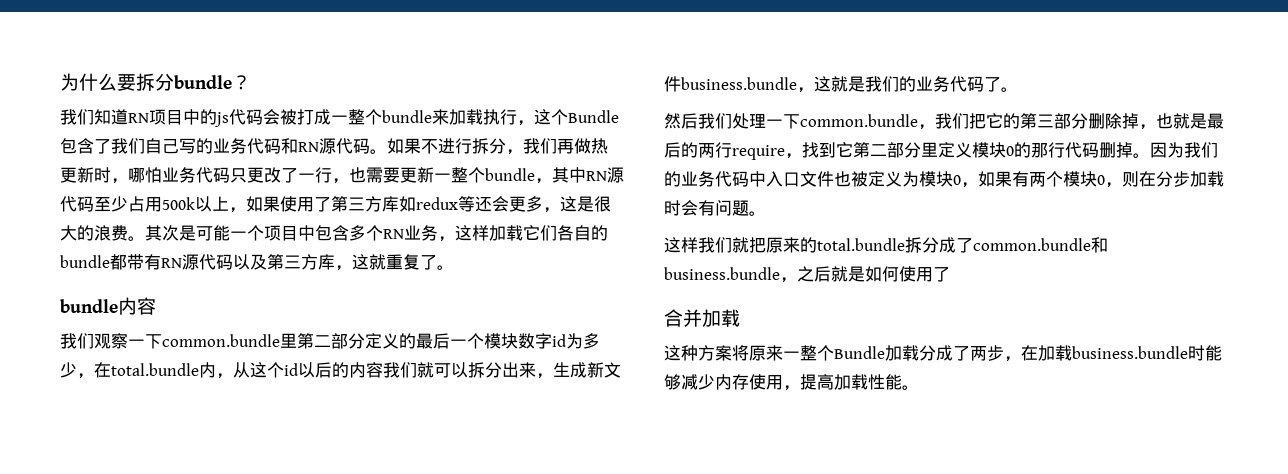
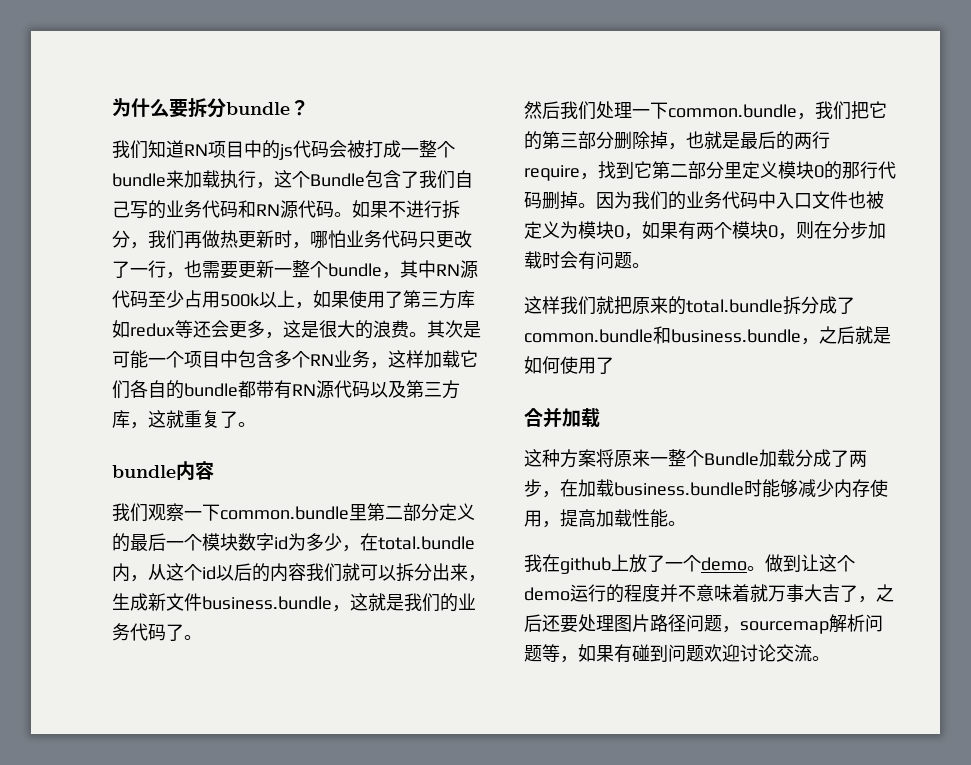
+ 我在github上放了一个demo。做到让这个demo运行的程度并不意味着就万事大吉了，之后还要处理图片路径问题，sourcemap解析问题等，如果有碰到问题欢迎讨论交流。

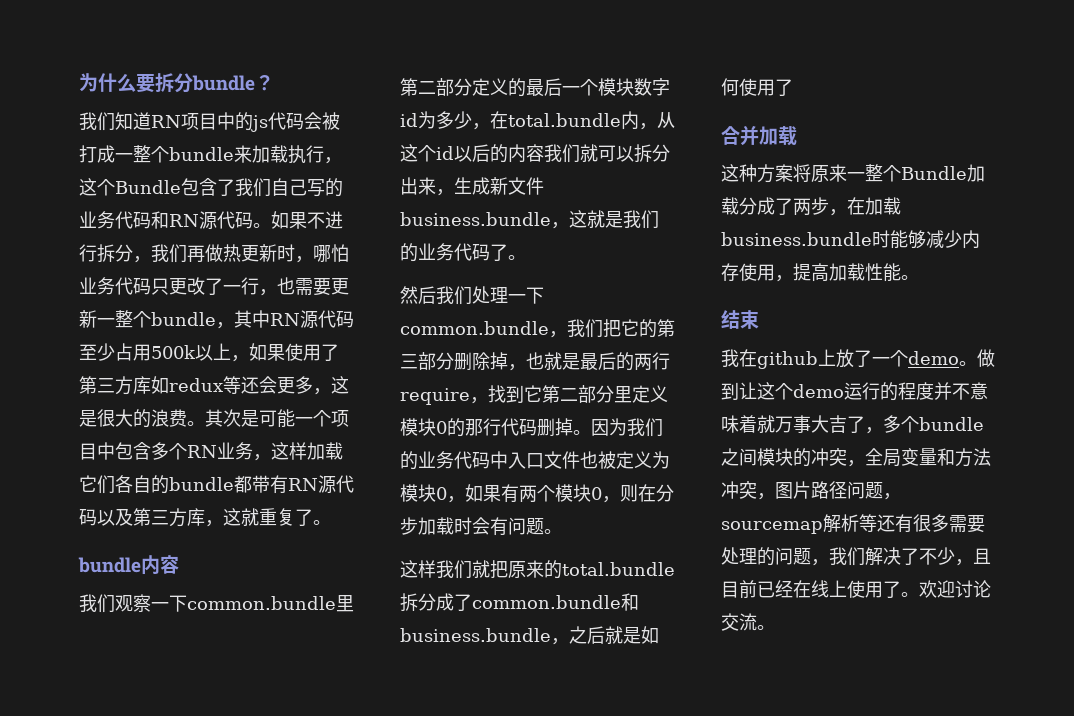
+ 结束
- 做到让这个demo运行的程度并不意味着就万事大吉了，之后还要处理图片路径问题，sourcemap解析问题等，如果有碰到问题欢迎讨论交流。
+ 做到让这个demo运行的程度并不意味着就万事大吉了，多个bundle之间模块的冲突，全局变量和方法冲突，图片路径问题，sourcemap解析等还有很多需要处理的问题，我们解决了不少，且目前已经在线上使用了。欢迎讨论交流。

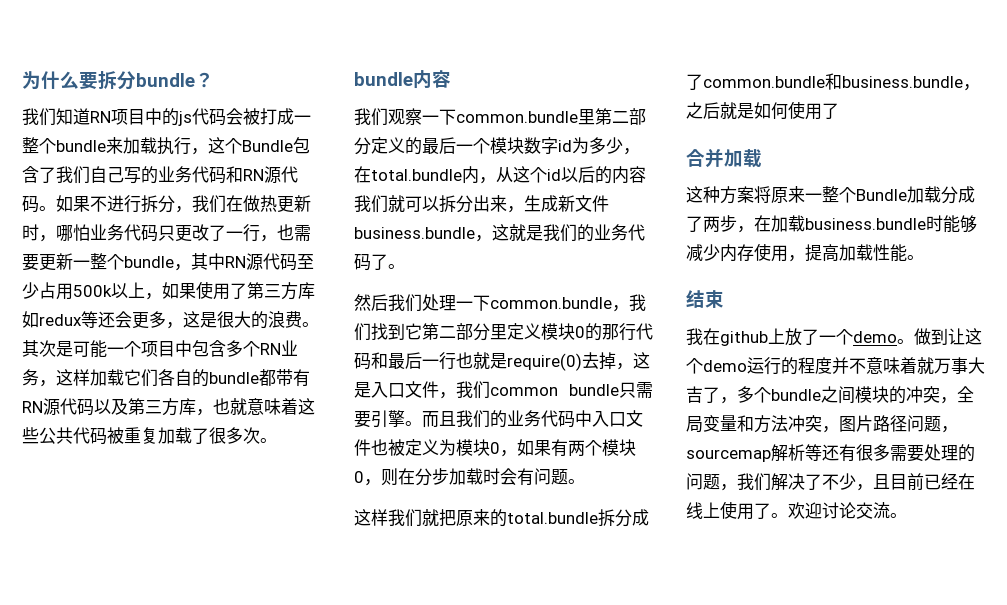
- 如果不进行拆分，我们再做热更新时，哪怕业务代码只更改了一行，也需要更新一整个bundle，其中RN源代码至少占用500k以上，如果使用了第三方库如redux等还会更多，这是很大的浪费。
+ 如果不进行拆分，我们在做热更新时，哪怕业务代码只更改了一行，也需要更新一整个bundle，其中RN源代码至少占用500k以上，如果使用了第三方库如redux等还会更多，这是很大的浪费。
- 其次是可能一个项目中包含多个RN业务，这样加载它们各自的bundle都带有RN源代码以及第三方库，这就重复了。
+ 其次是可能一个项目中包含多个RN业务，这样加载它们各自的bundle都带有RN源代码以及第三方库，也就意味着这些公共代码被重复加载了很多次。
- 然后我们处理一下common.bundle，我们把它的第三部分删除掉，也就是最后的两行require，找到它第二部分里定义模块0的那行代码删掉。因为我们的业务代码中入口文件也被定义为模块0，如果有两个模块0，则在分步加载时会有问题。
+ 然后我们处理一下common.bundle，我们找到它第二部分里定义模块0的那行代码和最后一行也就是require(0)去掉，这是入口文件，我们common bundle只需要引擎。而且我们的业务代码中入口文件也被定义为模块0，如果有两个模块0，则在分步加载时会有问题。

